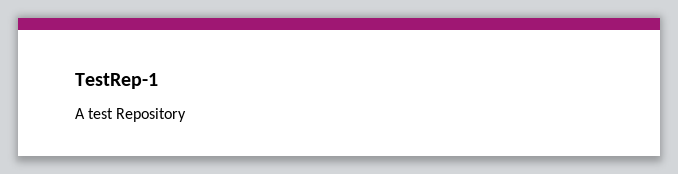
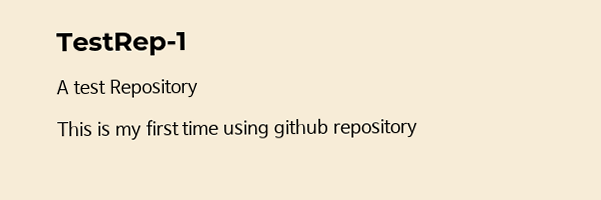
+ This is my first time using github repository

